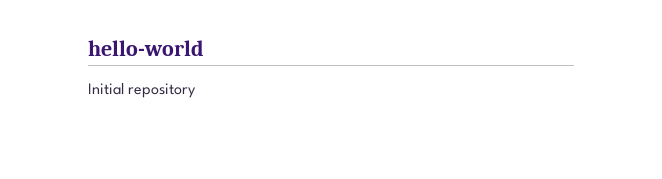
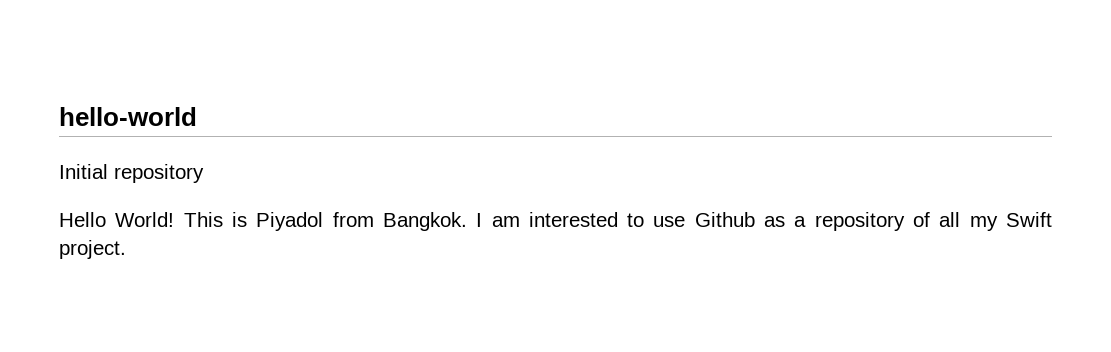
+ Hello World! This is Piyadol from Bangkok. I am interested to use Github as a repository of all my Swift project.

